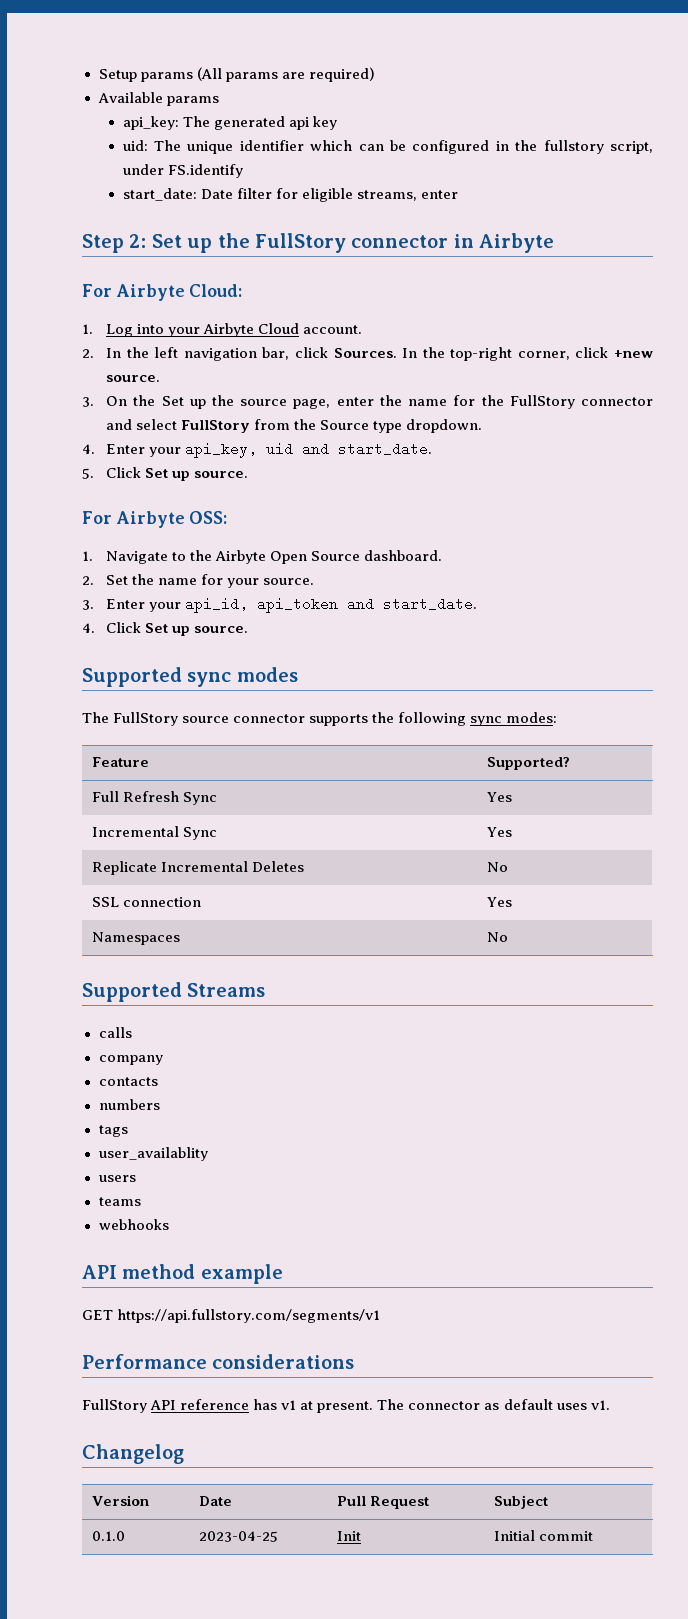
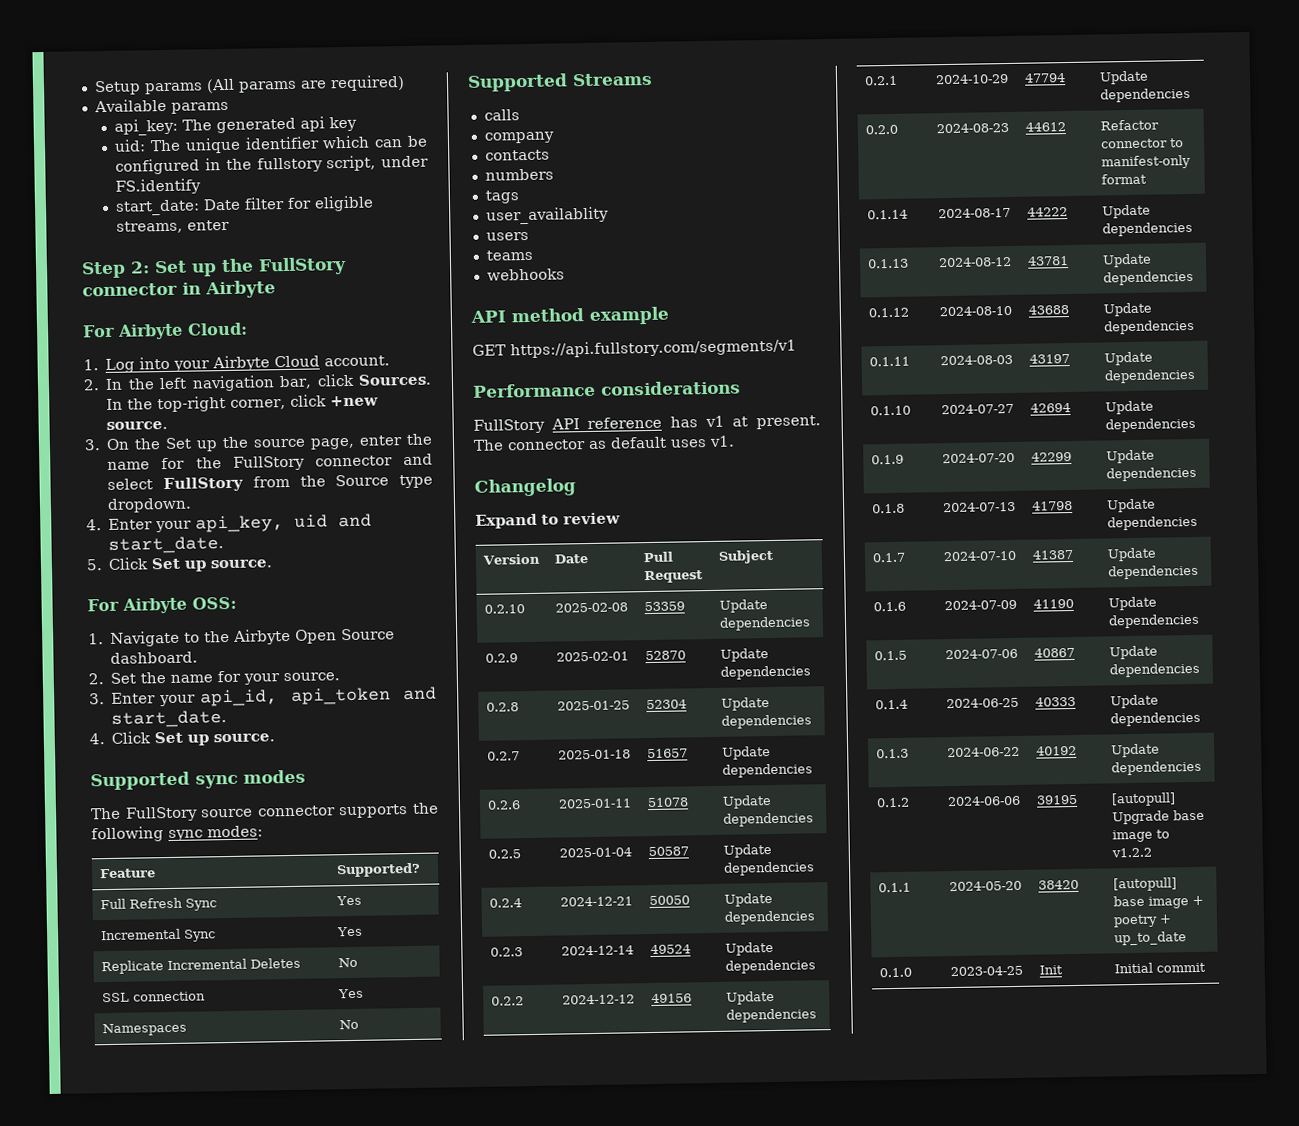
+ Expand to review
+ 0.2.10 | 2025-02-08 | 53359 | Update dependencies
+ 0.2.9 | 2025-02-01 | 52870 | Update dependencies
+ 0.2.8 | 2025-01-25 | 52304 | Update dependencies
+ 0.2.7 | 2025-01-18 | 51657 | Update dependencies
+ 0.2.6 | 2025-01-11 | 51078 | Update dependencies
+ 0.2.5 | 2025-01-04 | 50587 | Update dependencies
+ 0.2.4 | 2024-12-21 | 50050 | Update dependencies
+ 0.2.3 | 2024-12-14 | 49524 | Update dependencies
+ 0.2.2 | 2024-12-12 | 49156 | Update dependencies
+ 0.2.1 | 2024-10-29 | 47794 | Update dependencies
+ 0.2.0 | 2024-08-23 | 44612 | Refactor connector to manifest-only format
+ 0.1.14 | 2024-08-17 | 44222 | Update dependencies
+ 0.1.13 | 2024-08-12 | 43781 | Update dependencies
+ 0.1.12 | 2024-08-10 | 43688 | Update dependencies
+ 0.1.11 | 2024-08-03 | 43197 | Update dependencies
+ 0.1.10 | 2024-07-27 | 42694 | Update dependencies
+ 0.1.9 | 2024-07-20 | 42299 | Update dependencies
+ 0.1.8 | 2024-07-13 | 41798 | Update dependencies
+ 0.1.7 | 2024-07-10 | 41387 | Update dependencies
+ 0.1.6 | 2024-07-09 | 41190 | Update dependencies
+ 0.1.5 | 2024-07-06 | 40867 | Update dependencies
+ 0.1.4 | 2024-06-25 | 40333 | Update dependencies
+ 0.1.3 | 2024-06-22 | 40192 | Update dependencies
+ 0.1.2 | 2024-06-06 | 39195 | [autopull] Upgrade base image to v1.2.2
+ 0.1.1 | 2024-05-20 | 38420 | [autopull] base image + poetry + up_to_date

